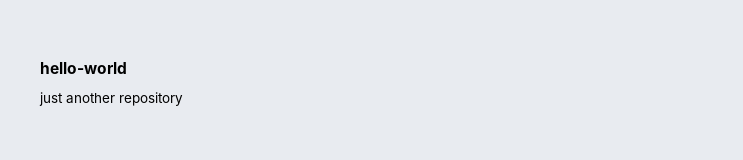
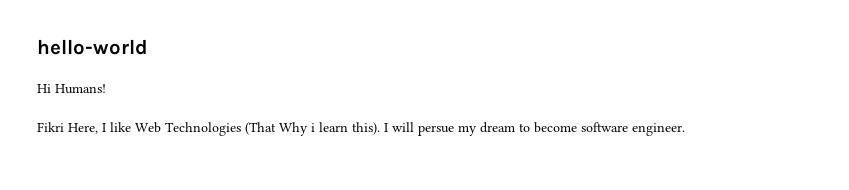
- just another repository
+ Hi Humans!
+ Fikri Here, I like Web Technologies (That Why i learn this). I will persue my dream to become software engineer.

